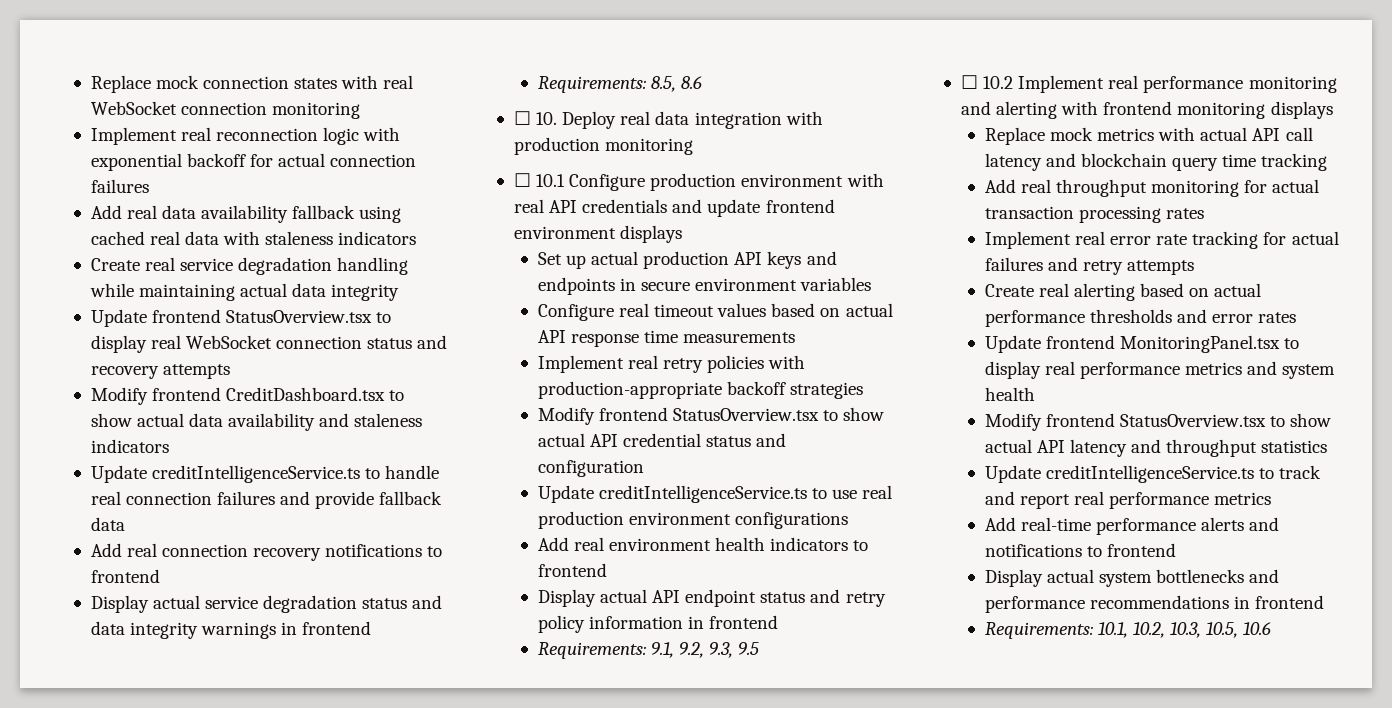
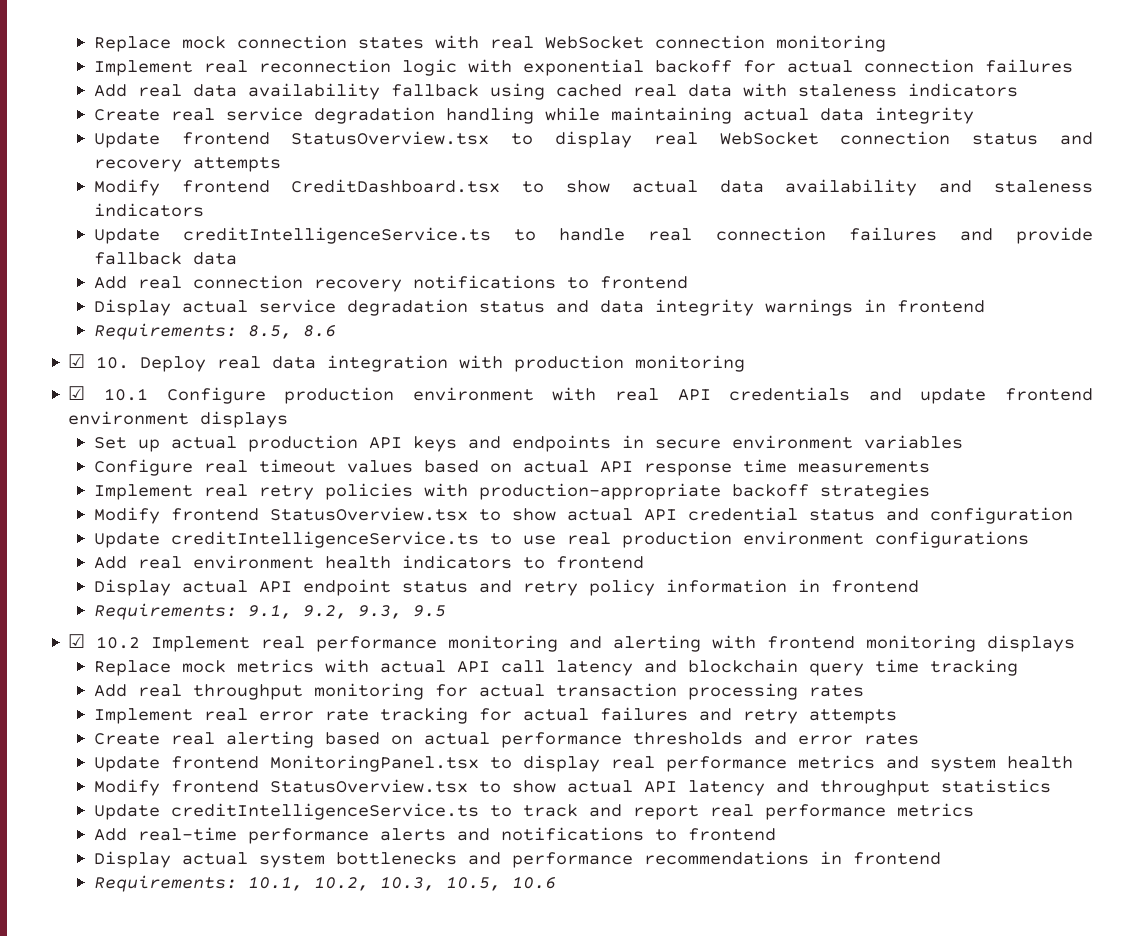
- ☐ 10. Deploy real data integration with production monitoring
+ ☑ 10. Deploy real data integration with production monitoring
- ☐ 10.1 Configure production environment with real API credentials and update frontend environment displays
+ ☑ 10.1 Configure production environment with real API credentials and update frontend environment displays
- ☐ 10.2 Implement real performance monitoring and alerting with frontend monitoring displays
+ ☑ 10.2 Implement real performance monitoring and alerting with frontend monitoring displays

